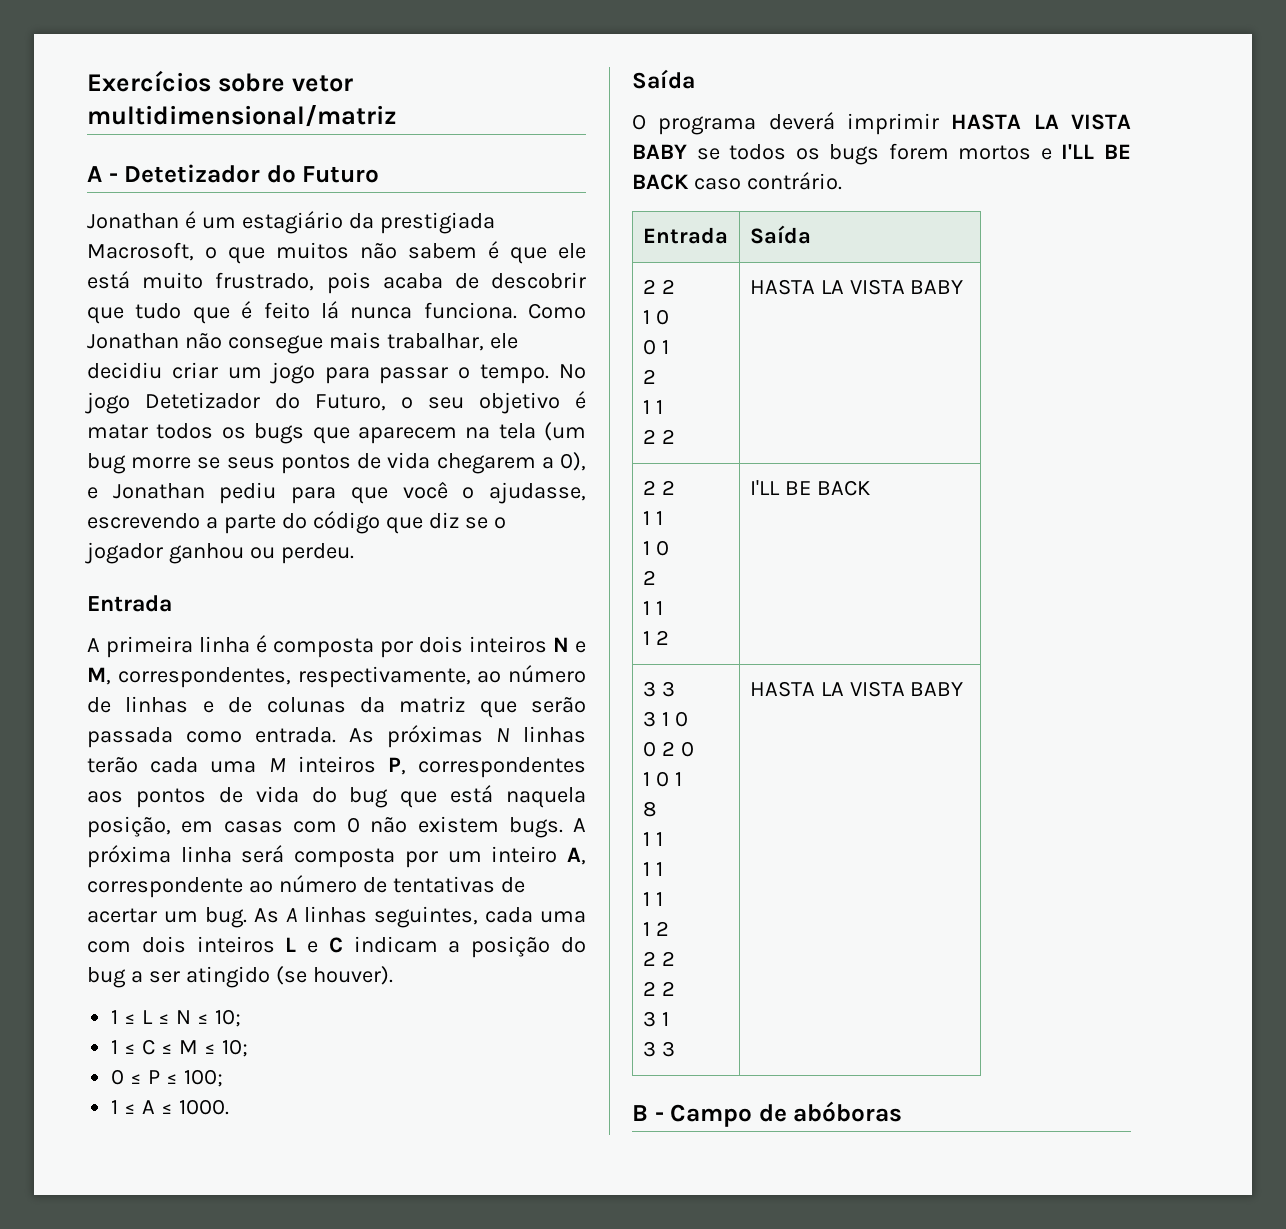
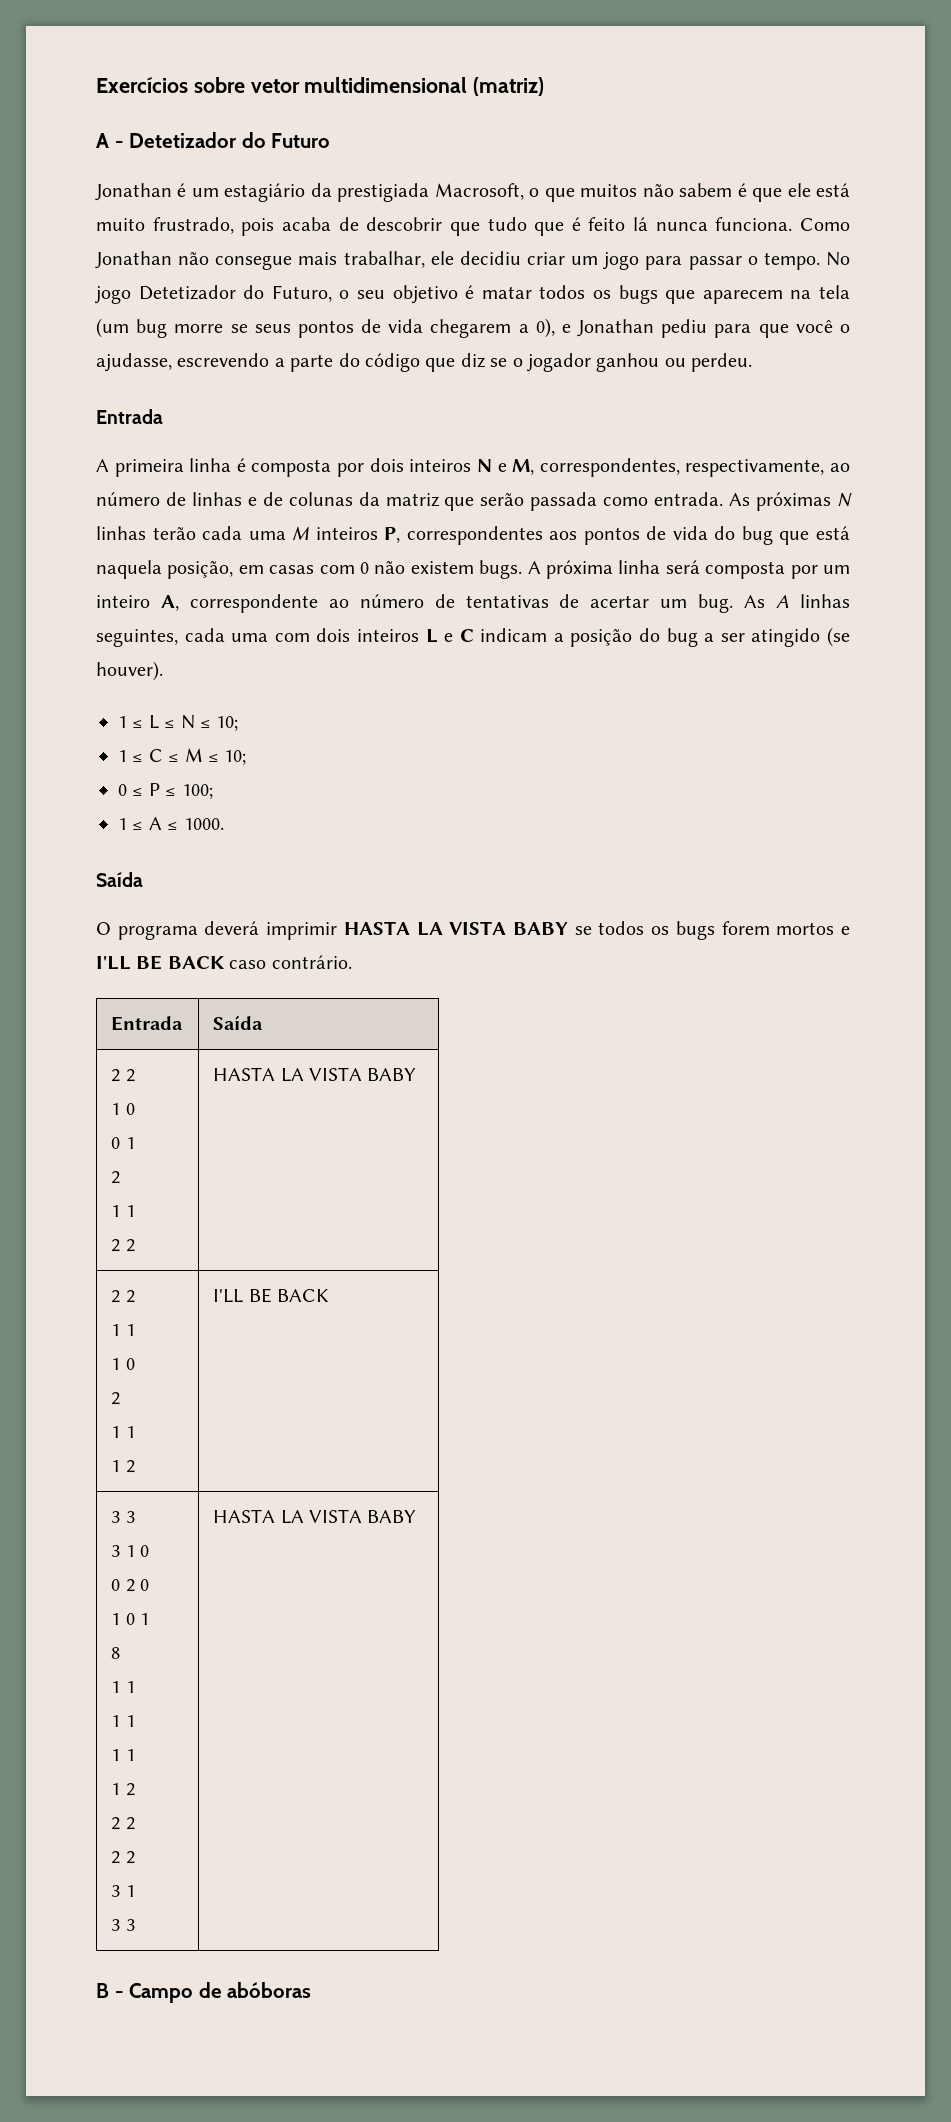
- Exercícios sobre vetor multidimensional/matriz
+ Exercícios sobre vetor multidimensional (matriz)

